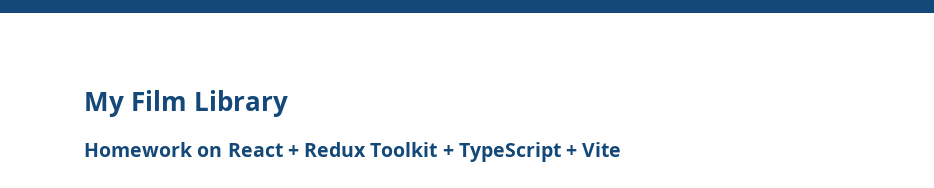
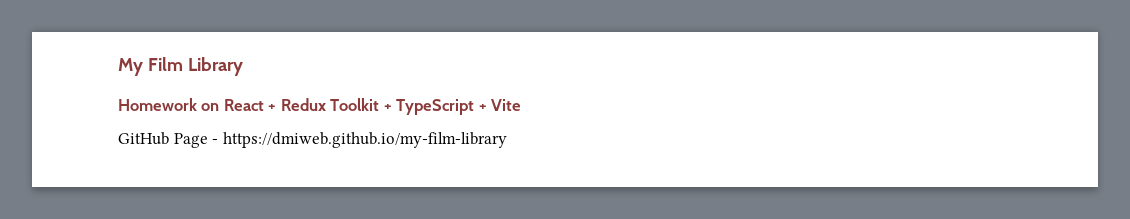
+ GitHub Page - https://dmiweb.github.io/my-film-library

